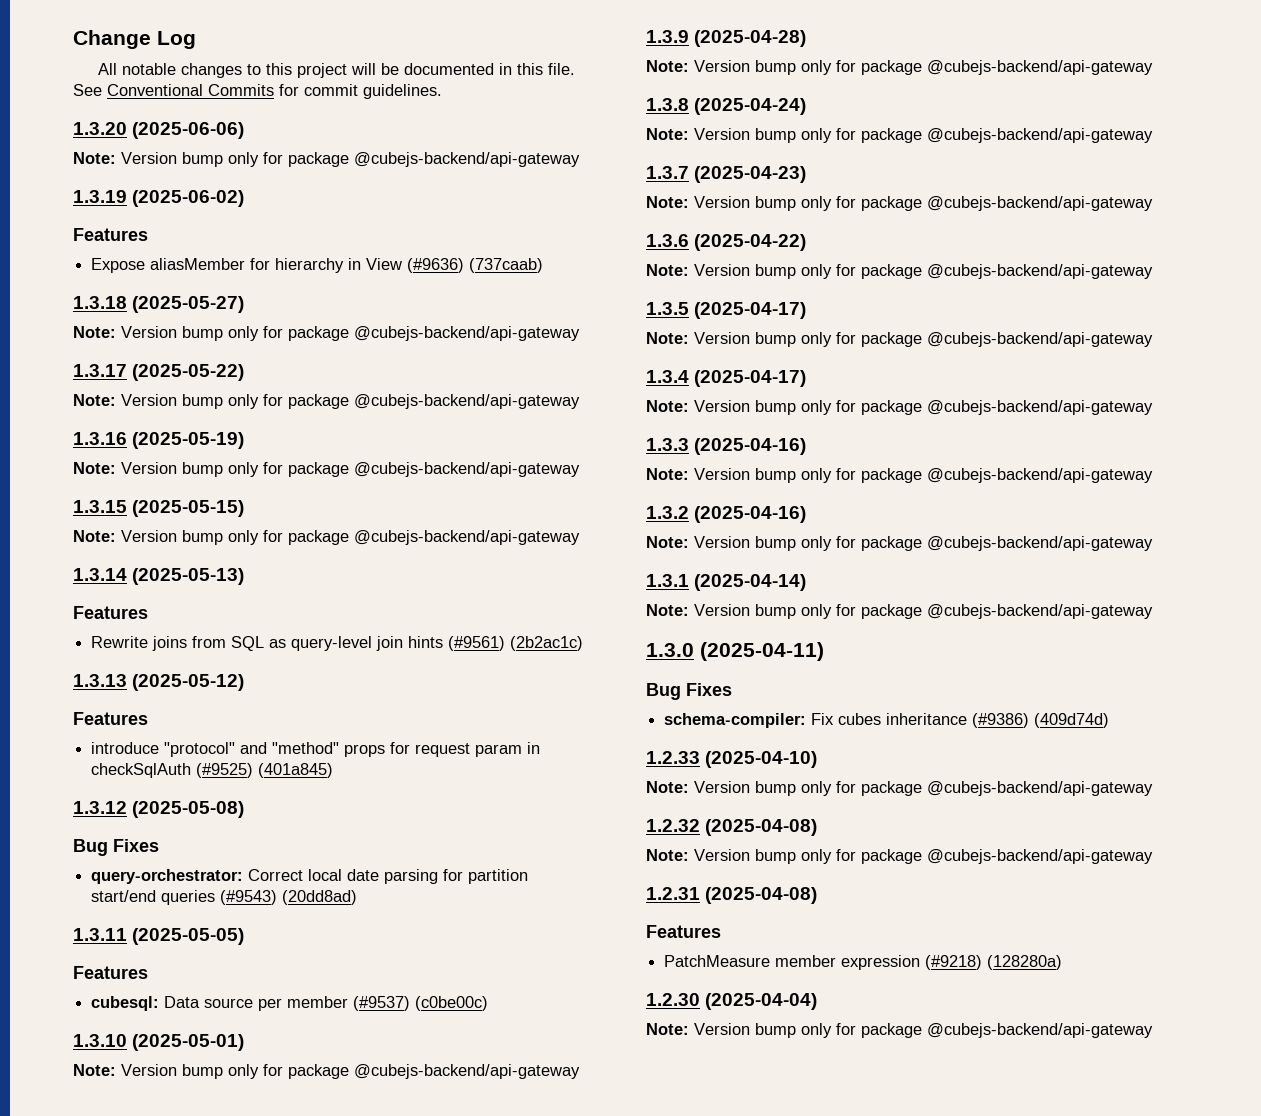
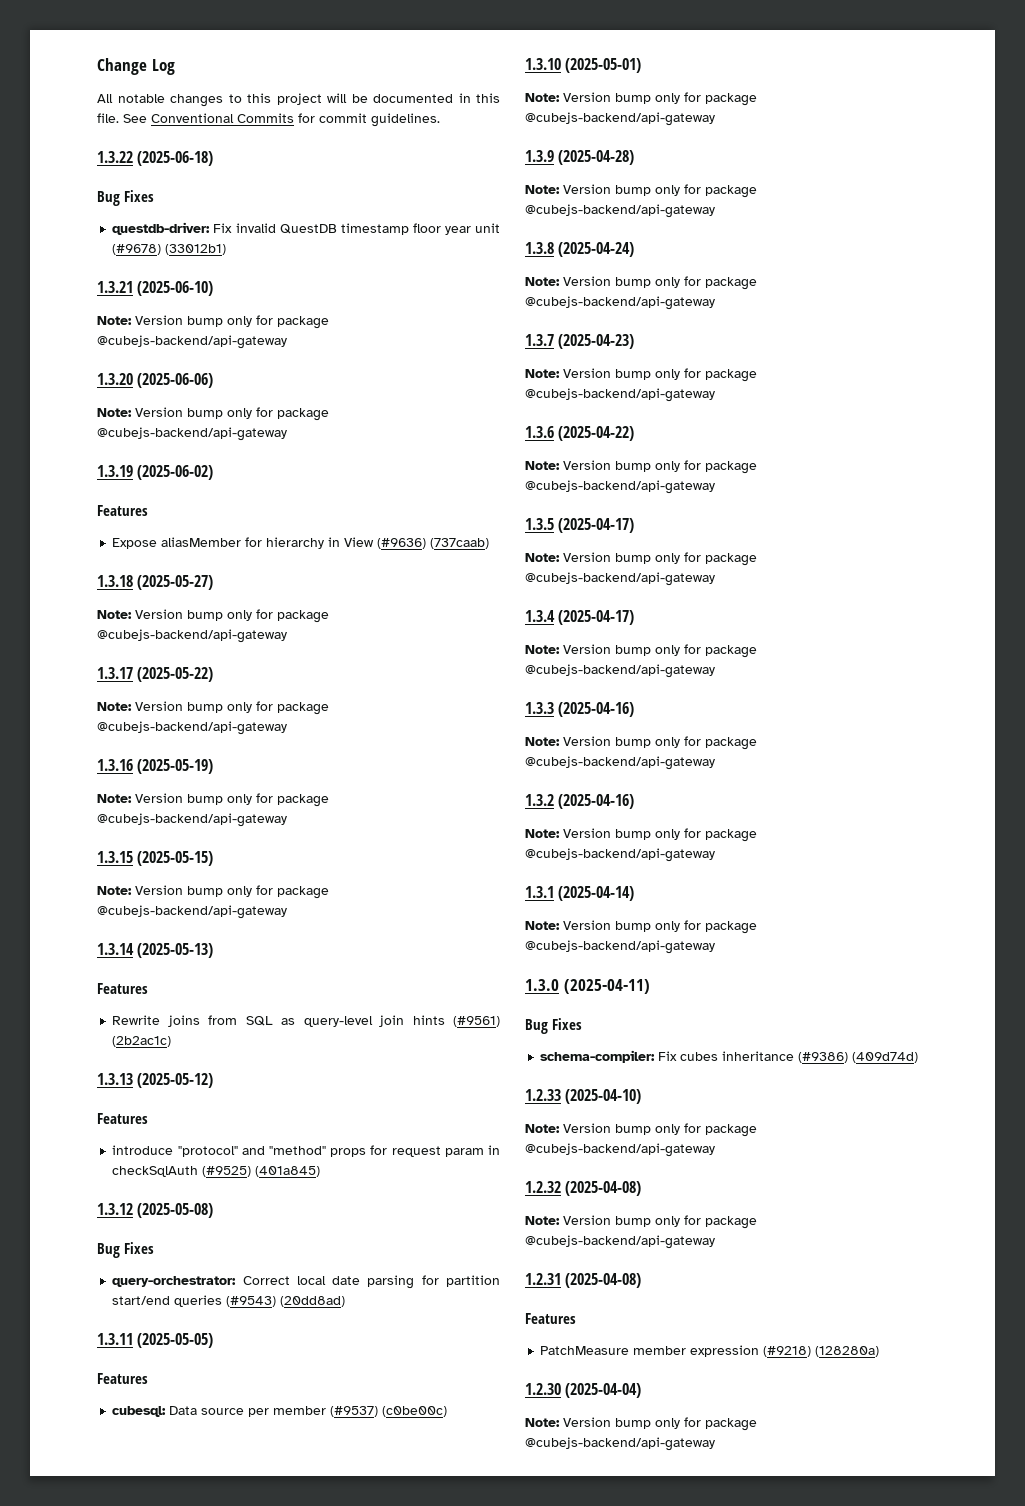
+ 1.3.22 (2025-06-18)
+ Bug Fixes
+ questdb-driver: Fix invalid QuestDB timestamp floor year unit (#9678) (33012b1)
+ 1.3.21 (2025-06-10)
+ Note: Version bump only for package @cubejs-backend/api-gateway

